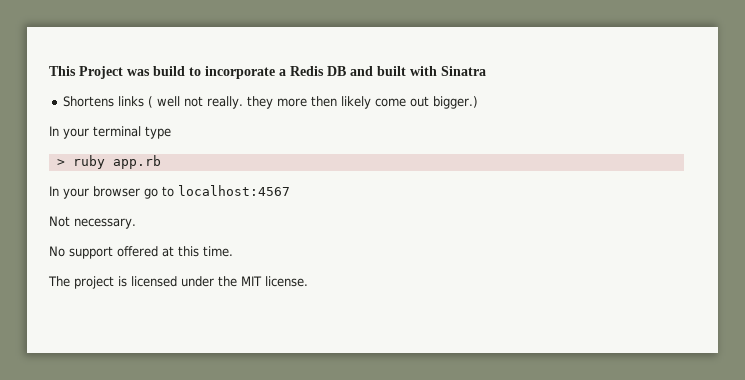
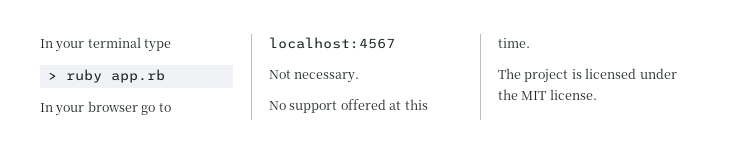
- This Project was build to incorporate a Redis DB and built with Sinatra
- Shortens links ( well not really. they more then likely come out bigger.)

